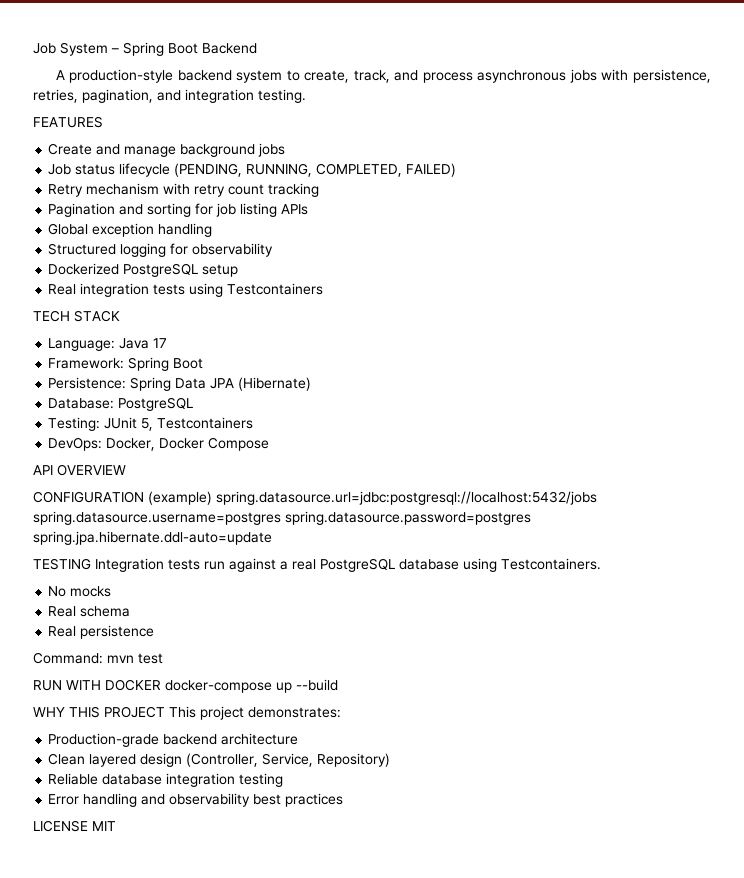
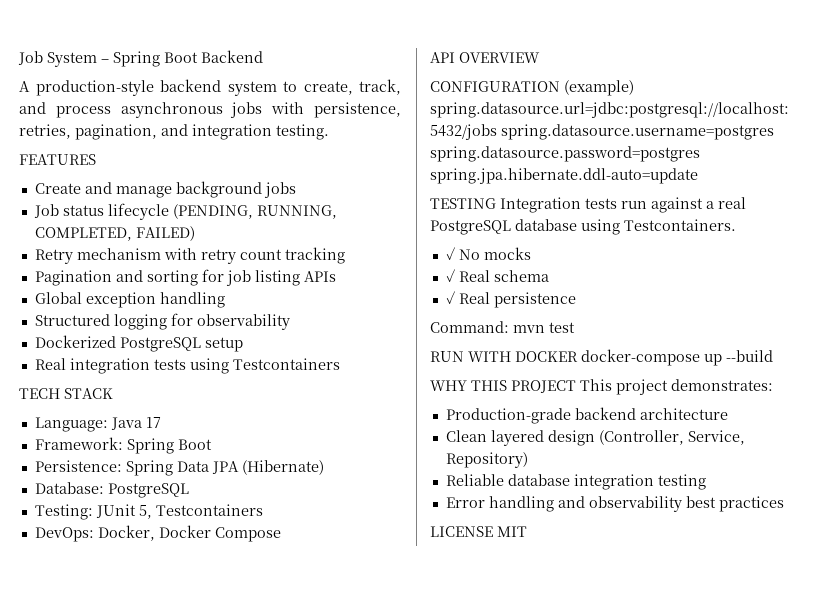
- No mocks
+ ✓ No mocks
- Real schema
+ ✓ Real schema
- Real persistence
+ ✓ Real persistence

